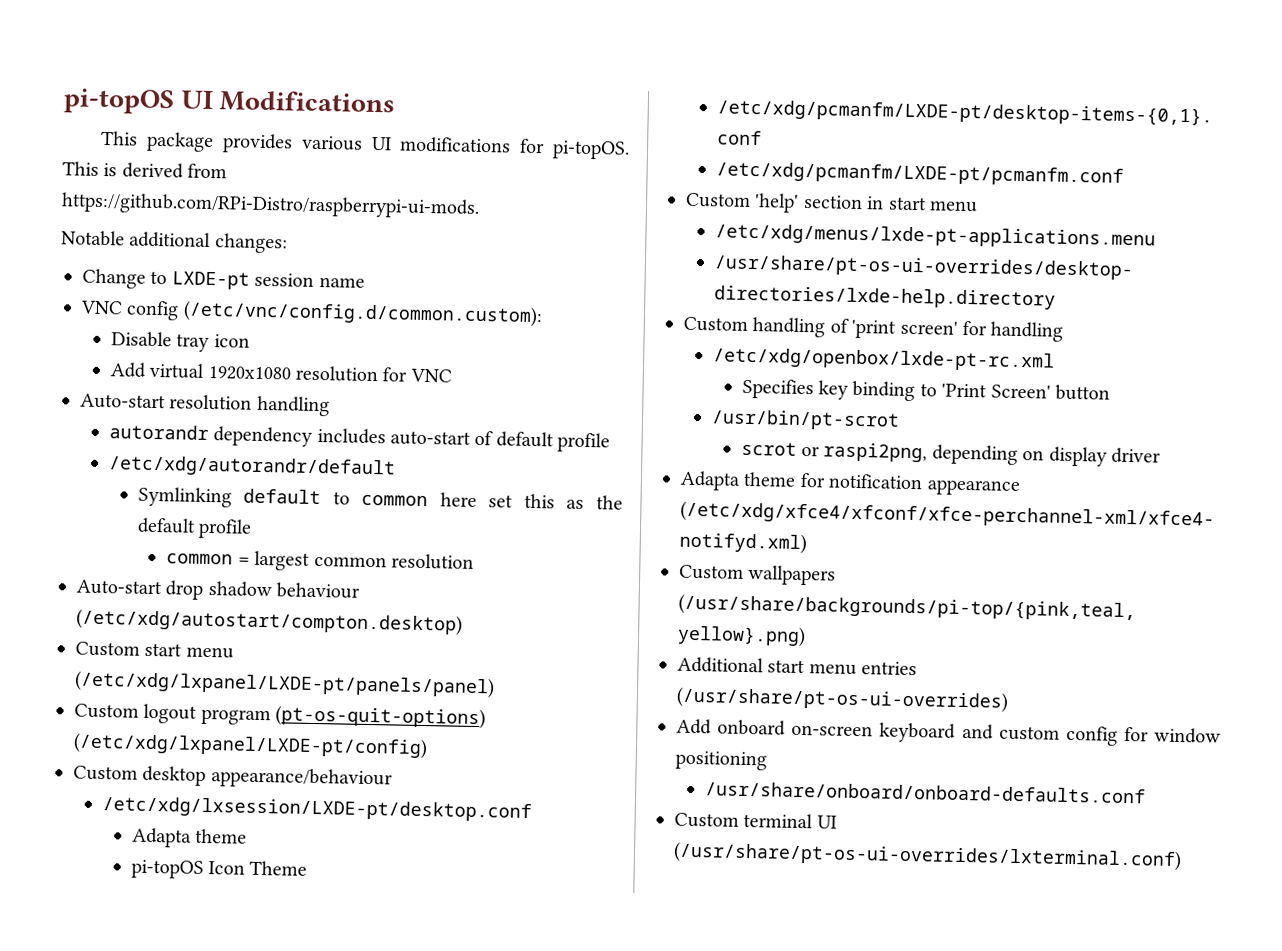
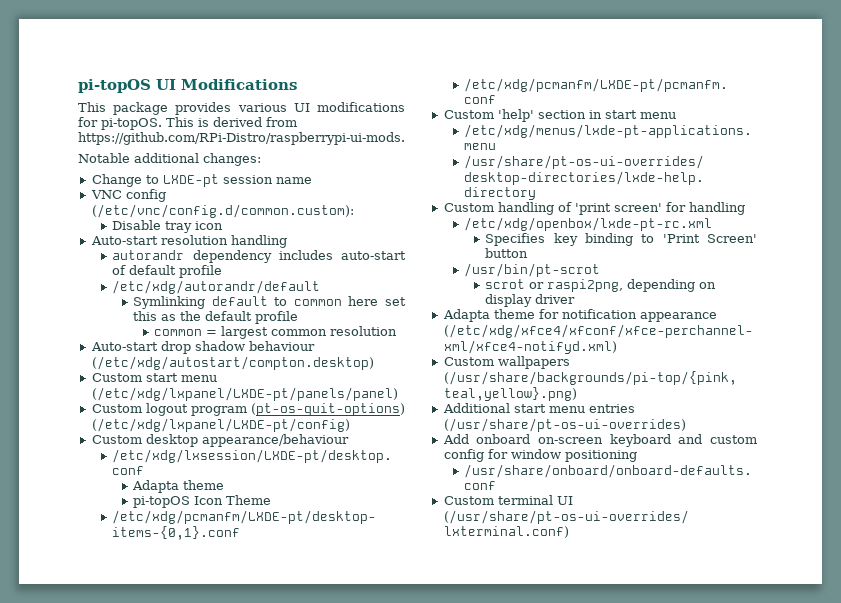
- Add virtual 1920x1080 resolution for VNC

